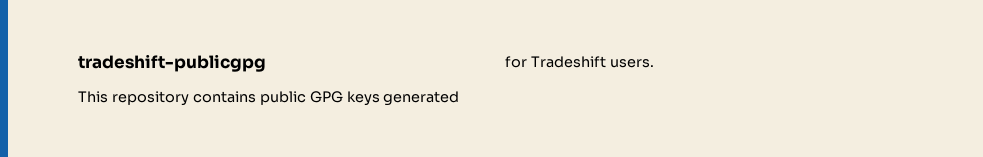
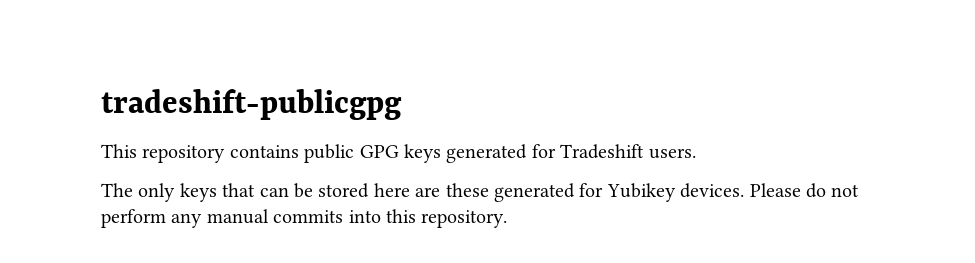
+ The only keys that can be stored here are these generated for Yubikey devices. Please do not perform any manual commits into this repository.

